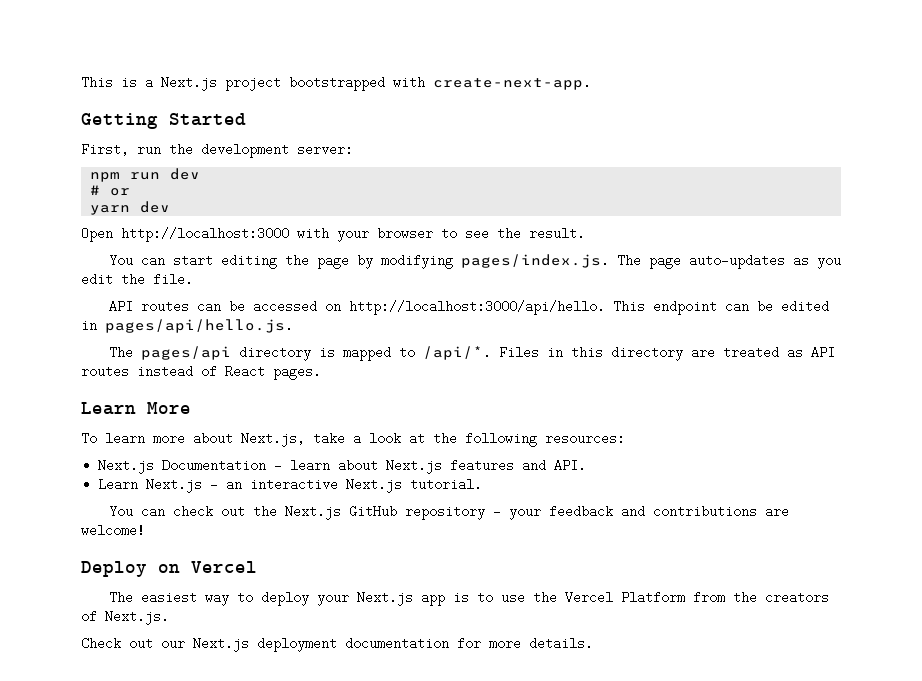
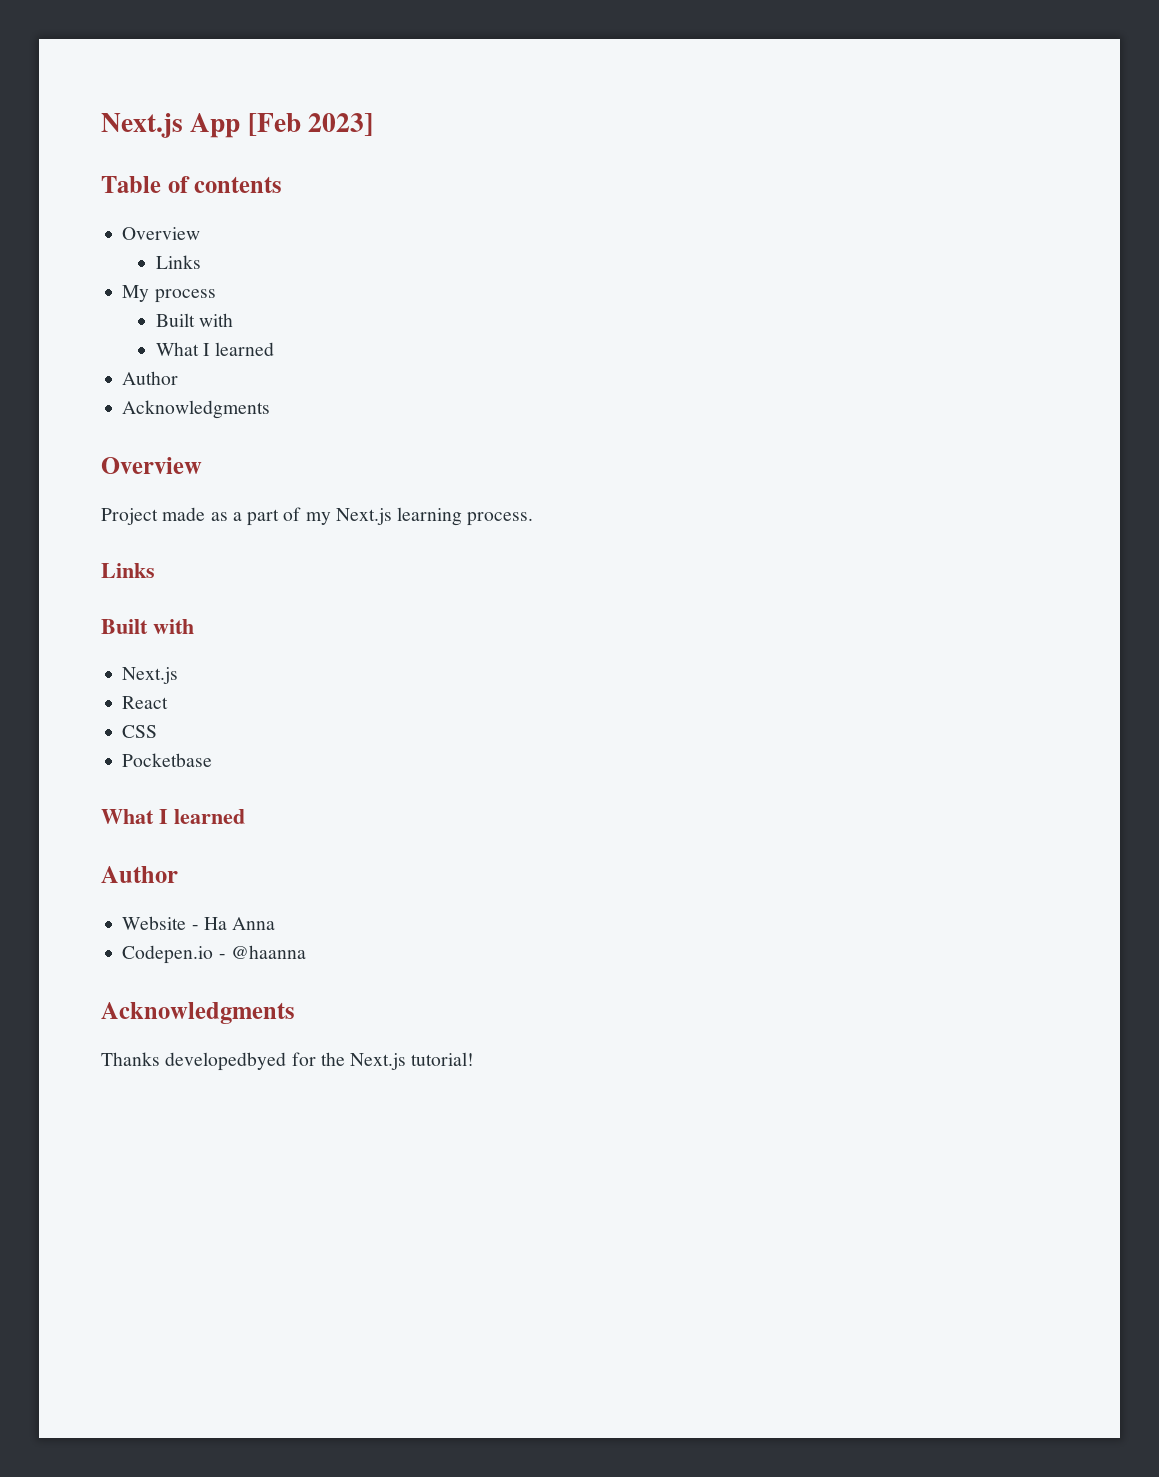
- This is a Next.js project bootstrapped with create-next-app.
- Getting Started
- First, run the development server:
- npm run dev
- # or
- yarn dev
- Open http://localhost:3000 with your browser to see the result.
- You can start editing the page by modifying pages/index.js. The page auto-updates as you edit the file.
- API routes can be accessed on http://localhost:3000/api/hello. This endpoint can be edited in pages/api/hello.js.
- The pages/api directory is mapped to /api/*. Files in this directory are treated as API routes instead of React pages.
- Learn More
- To learn more about Next.js, take a look at the following resources:
- Next.js Documentation - learn about Next.js features and API.
- Learn Next.js - an interactive Next.js tutorial.
- You can check out the Next.js GitHub repository - your feedback and contributions are welcome!
- Deploy on Vercel
- The easiest way to deploy your Next.js app is to use the Vercel Platform from the creators of Next.js.
- Check out our Next.js deployment documentation for more details.
+ Next.js App [Feb 2023]
+ Table of contents
+ Overview
+ Links
+ My process
+ Built with
+ What I learned
+ Author
+ Acknowledgments
+ Overview
+ Project made as a part of my Next.js learning process.
+ Links
+ Built with
+ Next.js
+ React
+ CSS
+ Pocketbase
+ What I learned
+ Author
+ Website - Ha Anna
+ Codepen.io - @haanna
+ Acknowledgments
+ Thanks developedbyed for the Next.js tutorial!

